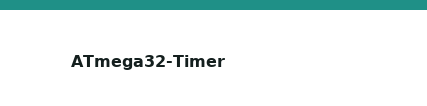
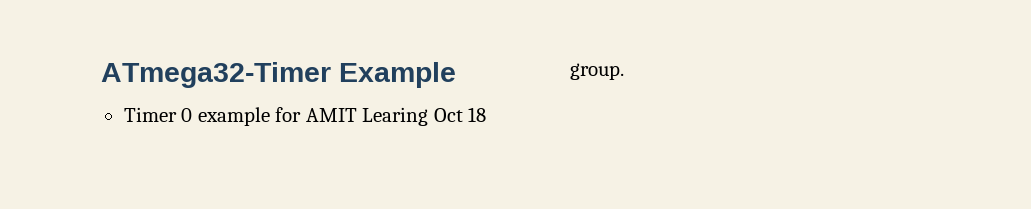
- ATmega32-Timer
+ ATmega32-Timer Example
+ Timer 0 example for AMIT Learing Oct 18 group.

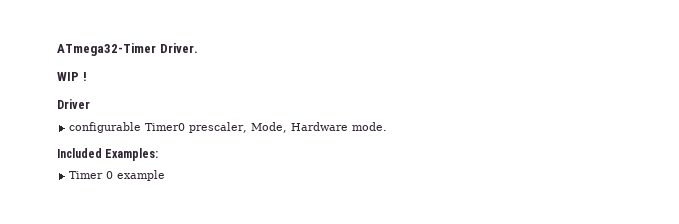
- ATmega32-Timer Example
- Timer 0 example for AMIT Learing Oct 18 group.
+ ATmega32-Timer Driver.
+ WIP !
+ Driver
+ configurable Timer0 prescaler, Mode, Hardware mode.
+ Included Examples:
+ Timer 0 example

